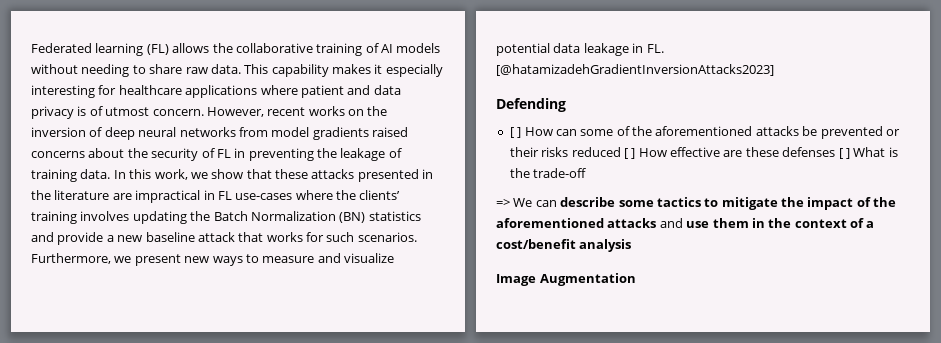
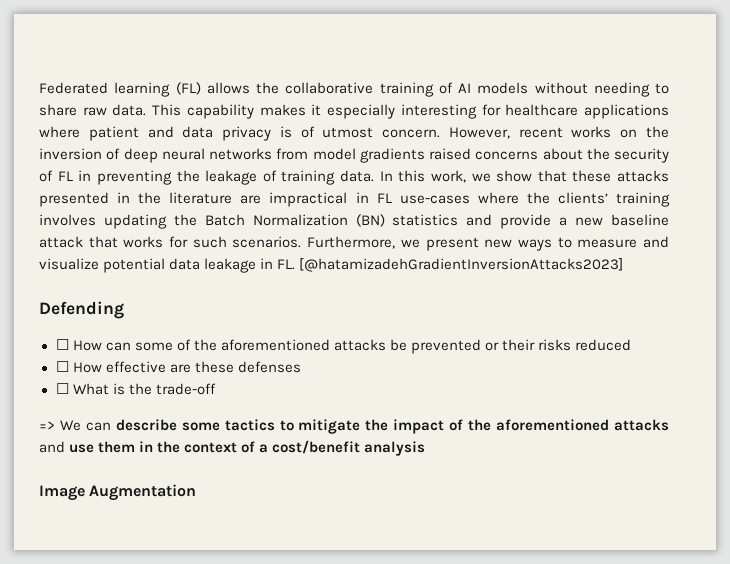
- [ ] How can some of the aforementioned attacks be prevented or their risks reduced [ ] How effective are these defenses [ ] What is the trade-off
+ ☐ How can some of the aforementioned attacks be prevented or their risks reduced
+ ☐ How effective are these defenses
+ ☐ What is the trade-off

